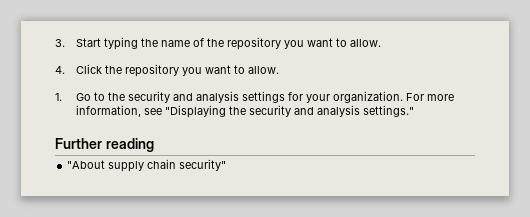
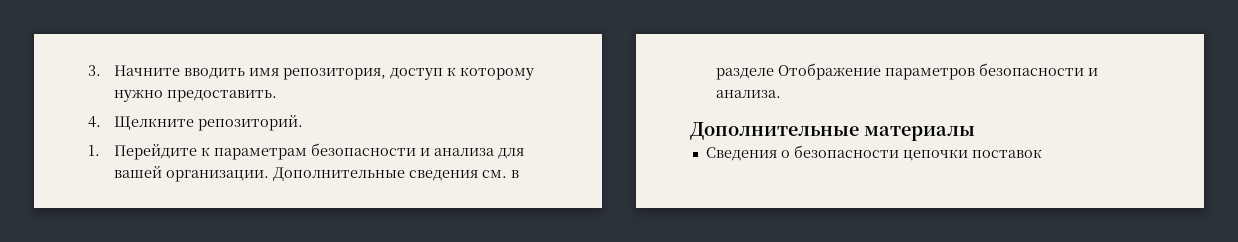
- 3. Start typing the name of the repository you want to allow.
- 4. Click the repository you want to allow.
- 1. Go to the security and analysis settings for your organization. For more information, see "Displaying the security and analysis settings."
- Further reading
- "About supply chain security"
+ 3. Начните вводить имя репозитория, доступ к которому нужно предоставить.
+ 4. Щелкните репозиторий.
+ 1. Перейдите к параметрам безопасности и анализа для вашей организации. Дополнительные сведения см. в разделе Отображение параметров безопасности и анализа.
+ Дополнительные материалы
+ Сведения о безопасности цепочки поставок

